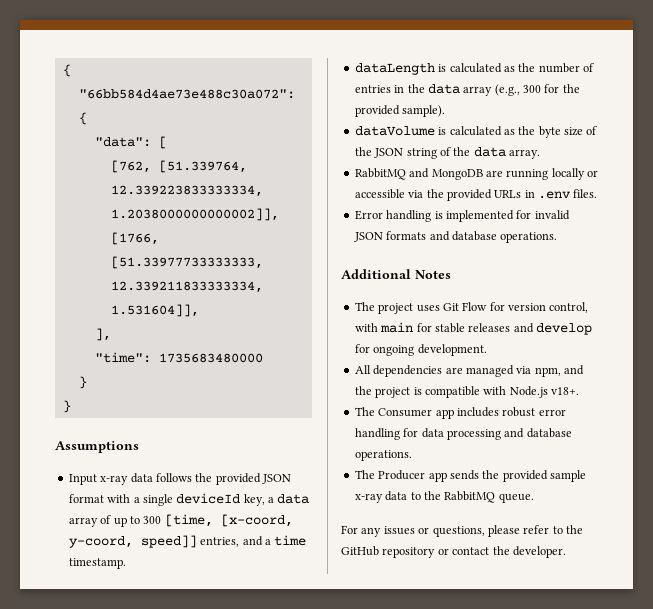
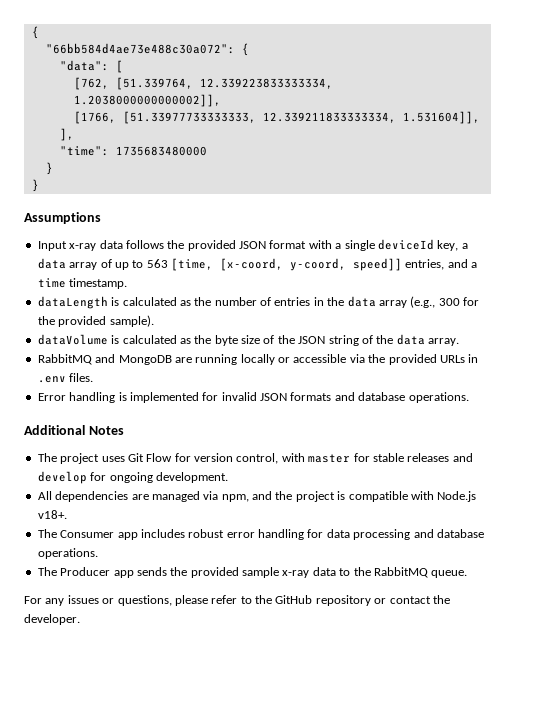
- Input x-ray data follows the provided JSON format with a single deviceId key, a data array of up to 300 [time, [x-coord, y-coord, speed]] entries, and a time timestamp.
+ Input x-ray data follows the provided JSON format with a single deviceId key, a data array of up to 563 [time, [x-coord, y-coord, speed]] entries, and a time timestamp.
- The project uses Git Flow for version control, with main for stable releases and develop for ongoing development.
+ The project uses Git Flow for version control, with master for stable releases and develop for ongoing development.

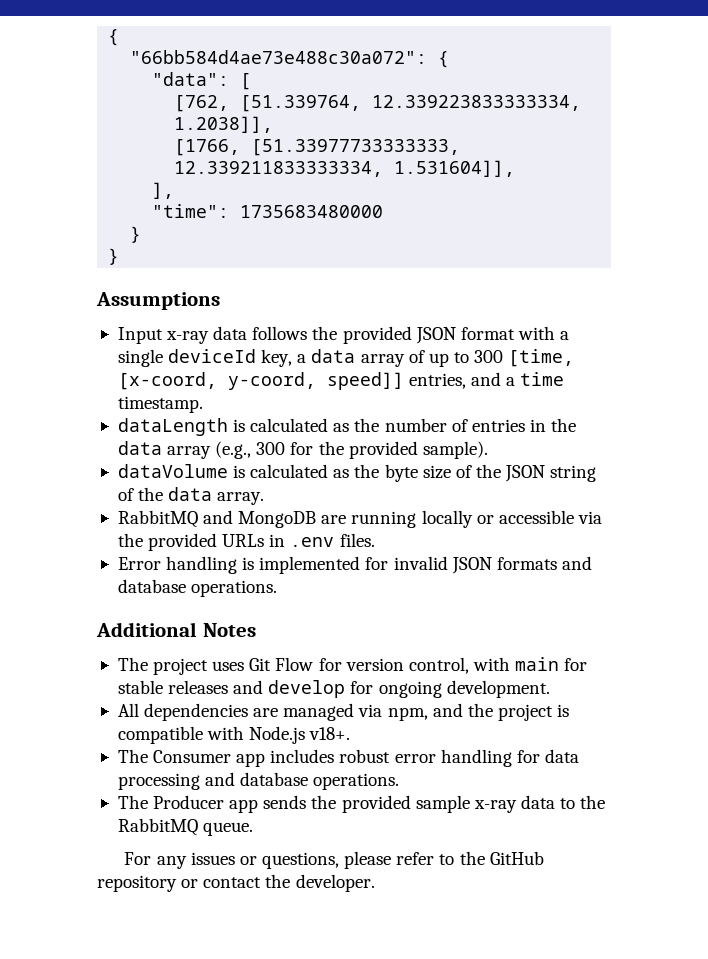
- [762, [51.339764, 12.339223833333334, 1.2038000000000002]],
+ [762, [51.339764, 12.339223833333334, 1.2038]],
- Input x-ray data follows the provided JSON format with a single deviceId key, a data array of up to 563 [time, [x-coord, y-coord, speed]] entries, and a time timestamp.
+ Input x-ray data follows the provided JSON format with a single deviceId key, a data array of up to 300 [time, [x-coord, y-coord, speed]] entries, and a time timestamp.
- The project uses Git Flow for version control, with master for stable releases and develop for ongoing development.
+ The project uses Git Flow for version control, with main for stable releases and develop for ongoing development.

